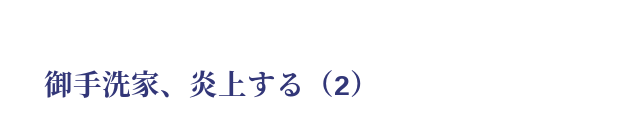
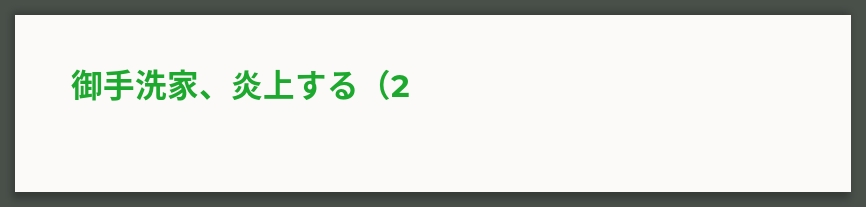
- 御手洗家、炎上する（2）
+ 御手洗家、炎上する（2

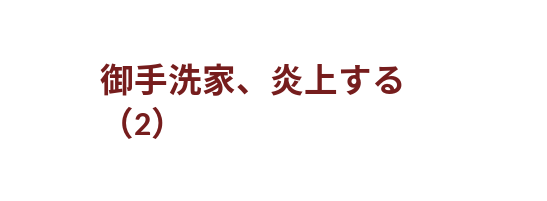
- 御手洗家、炎上する（2
+ 御手洗家、炎上する（2）

